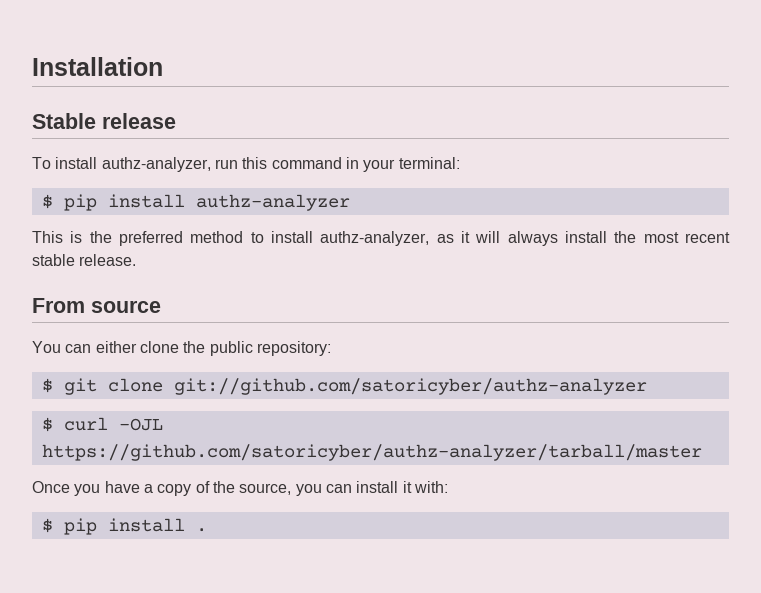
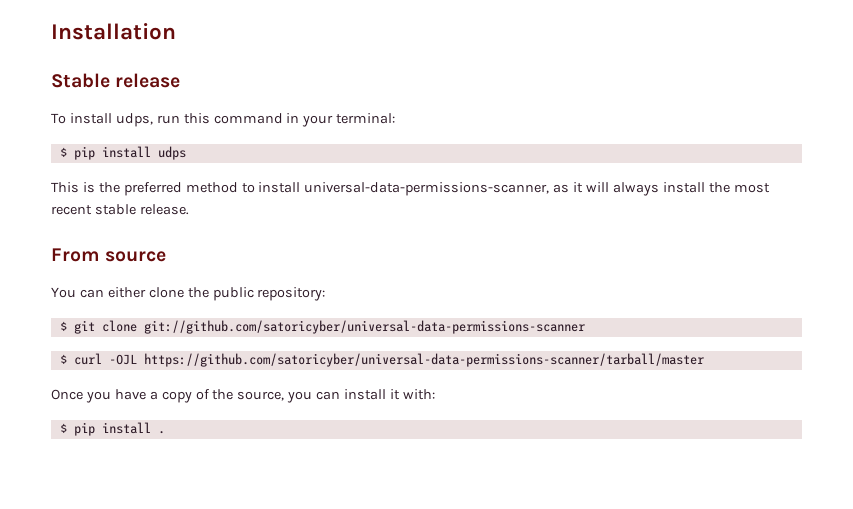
- To install authz-analyzer, run this command in your terminal:
+ To install udps, run this command in your terminal:
- $ pip install authz-analyzer
+ $ pip install udps
- This is the preferred method to install authz-analyzer, as it will always install the most recent stable release.
+ This is the preferred method to install universal-data-permissions-scanner, as it will always install the most recent stable release.
- $ git clone git://github.com/satoricyber/authz-analyzer
+ $ git clone git://github.com/satoricyber/universal-data-permissions-scanner
- $ curl -OJL https://github.com/satoricyber/authz-analyzer/tarball/master
+ $ curl -OJL https://github.com/satoricyber/universal-data-permissions-scanner/tarball/master

